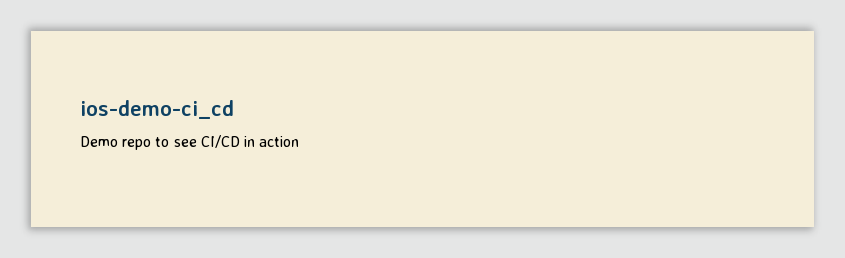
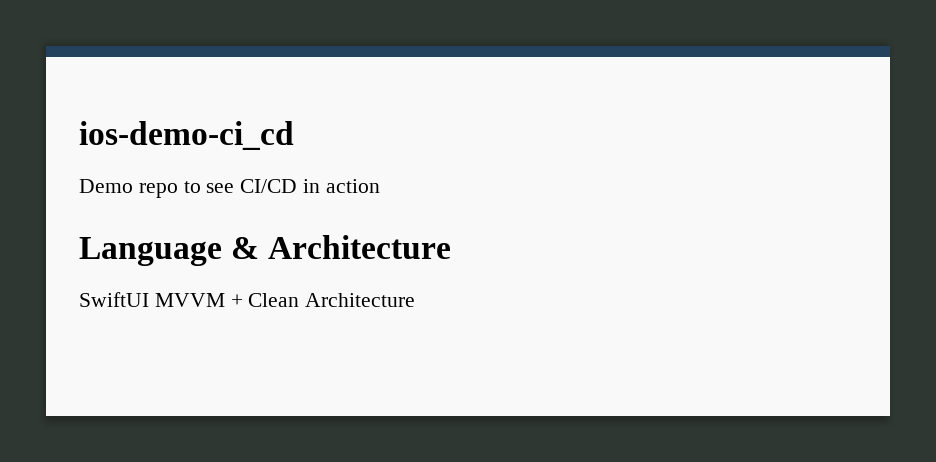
+ Language & Architecture
+ SwiftUI MVVM + Clean Architecture

